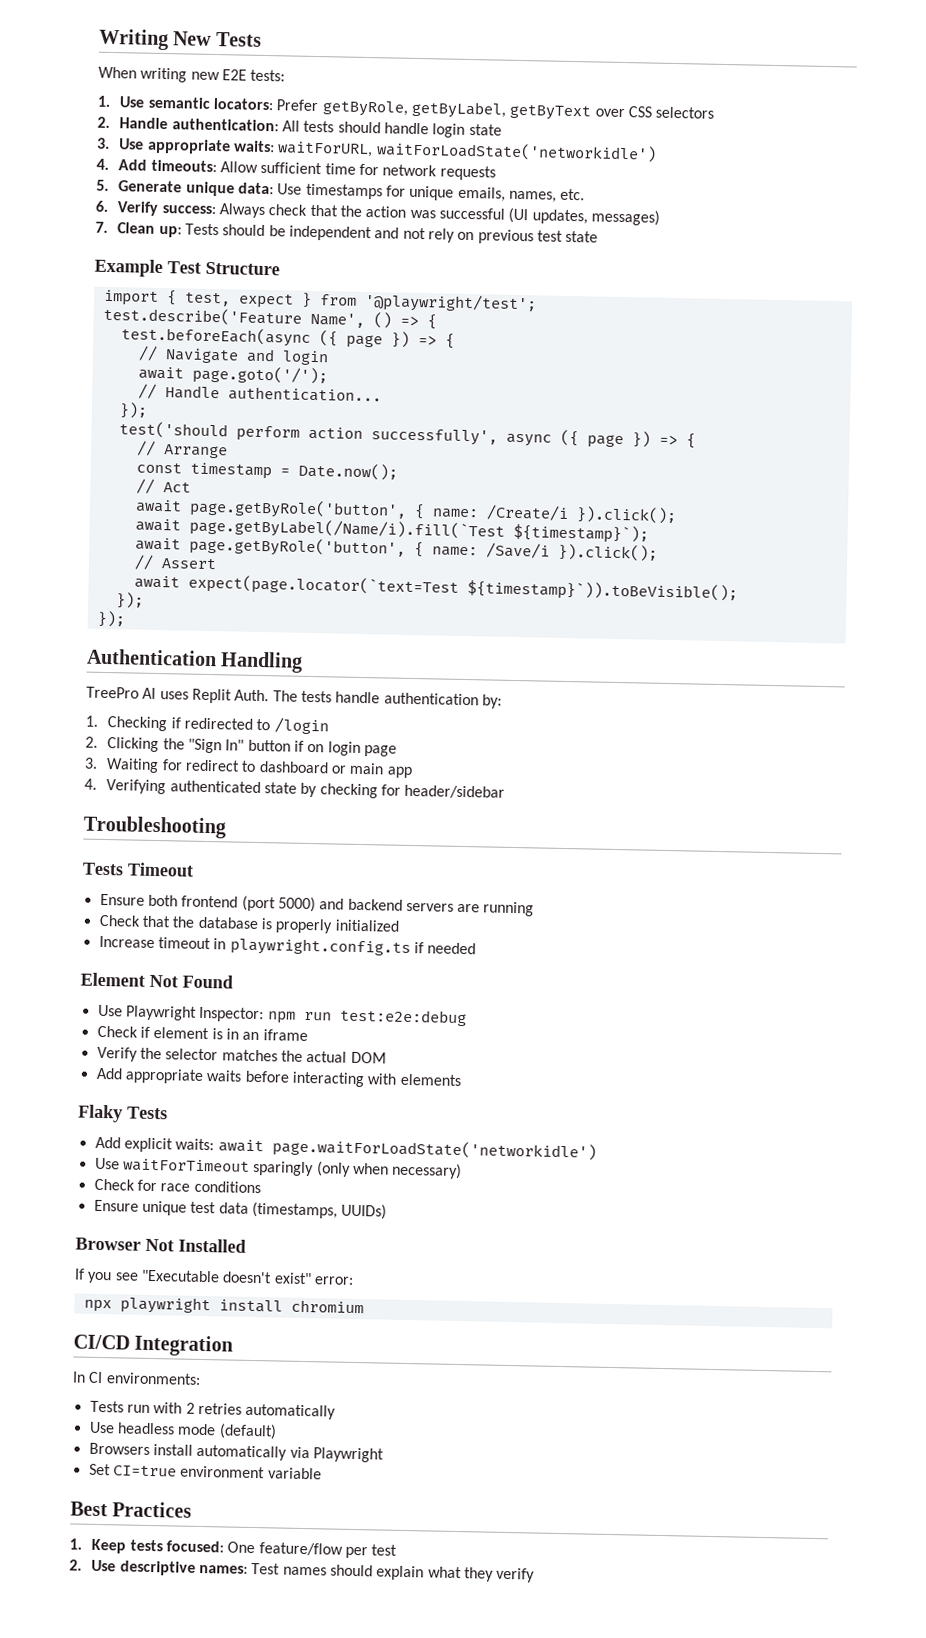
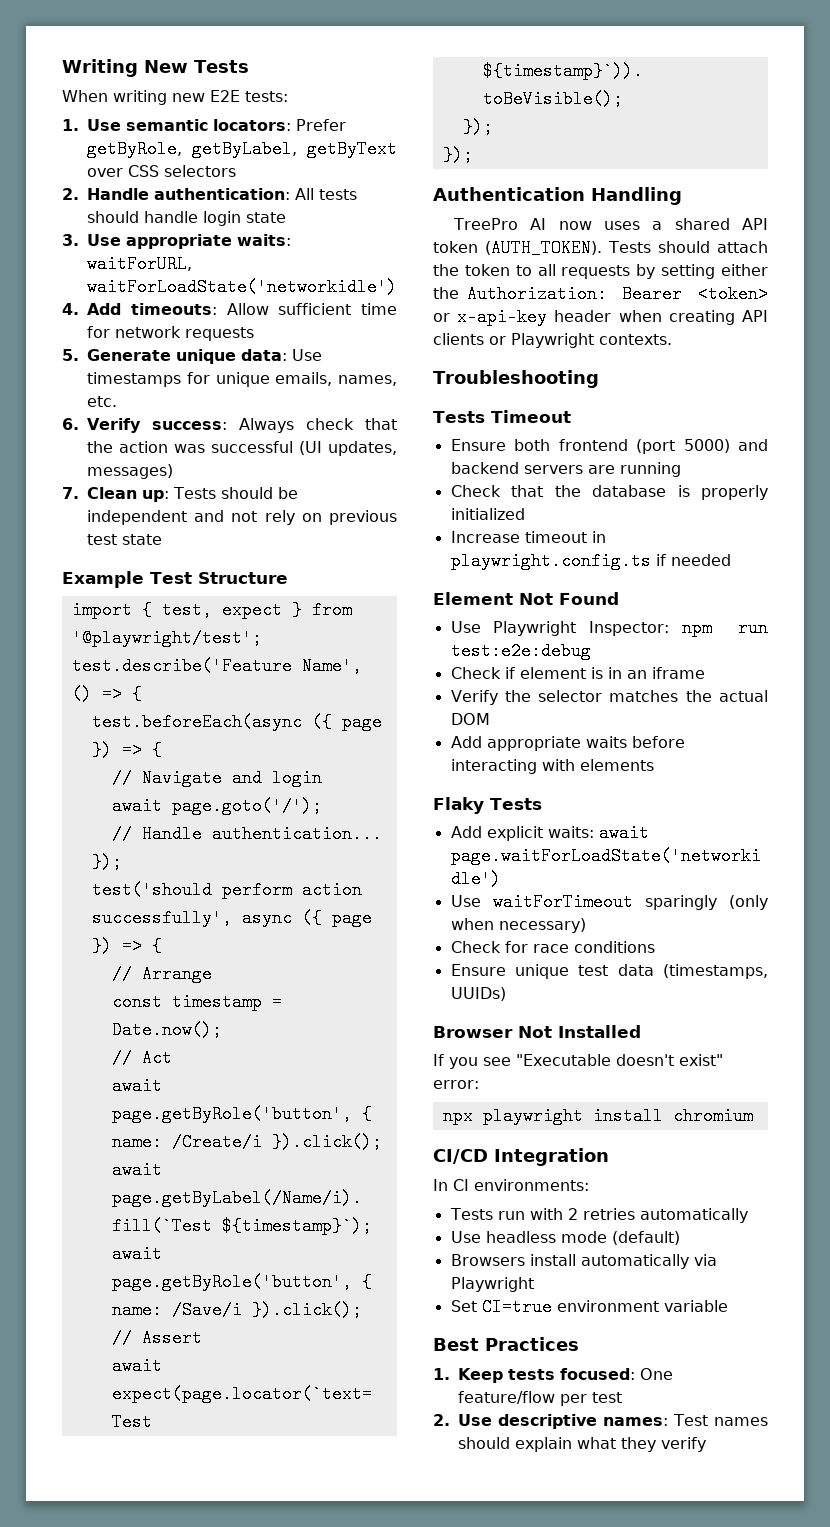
- TreePro AI uses Replit Auth. The tests handle authentication by:
- 1. Checking if redirected to /login
- 2. Clicking the "Sign In" button if on login page
- 3. Waiting for redirect to dashboard or main app
- 4. Verifying authenticated state by checking for header/sidebar
+ TreePro AI now uses a shared API token (AUTH_TOKEN). Tests should attach the token to all requests by setting either the Authorization: Bearer <token> or x-api-key header when creating API clients or Playwright contexts.

